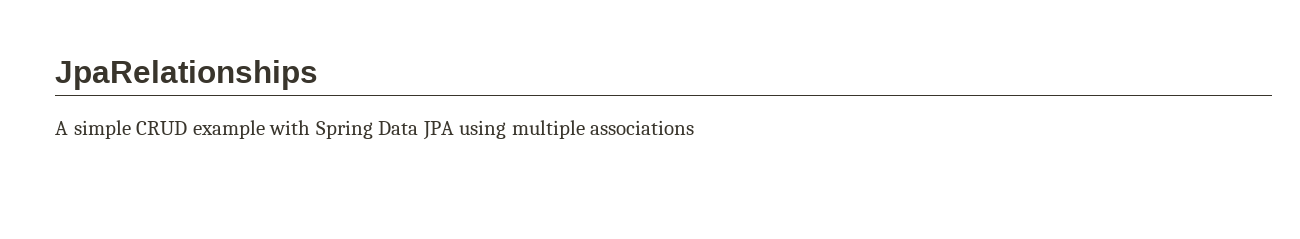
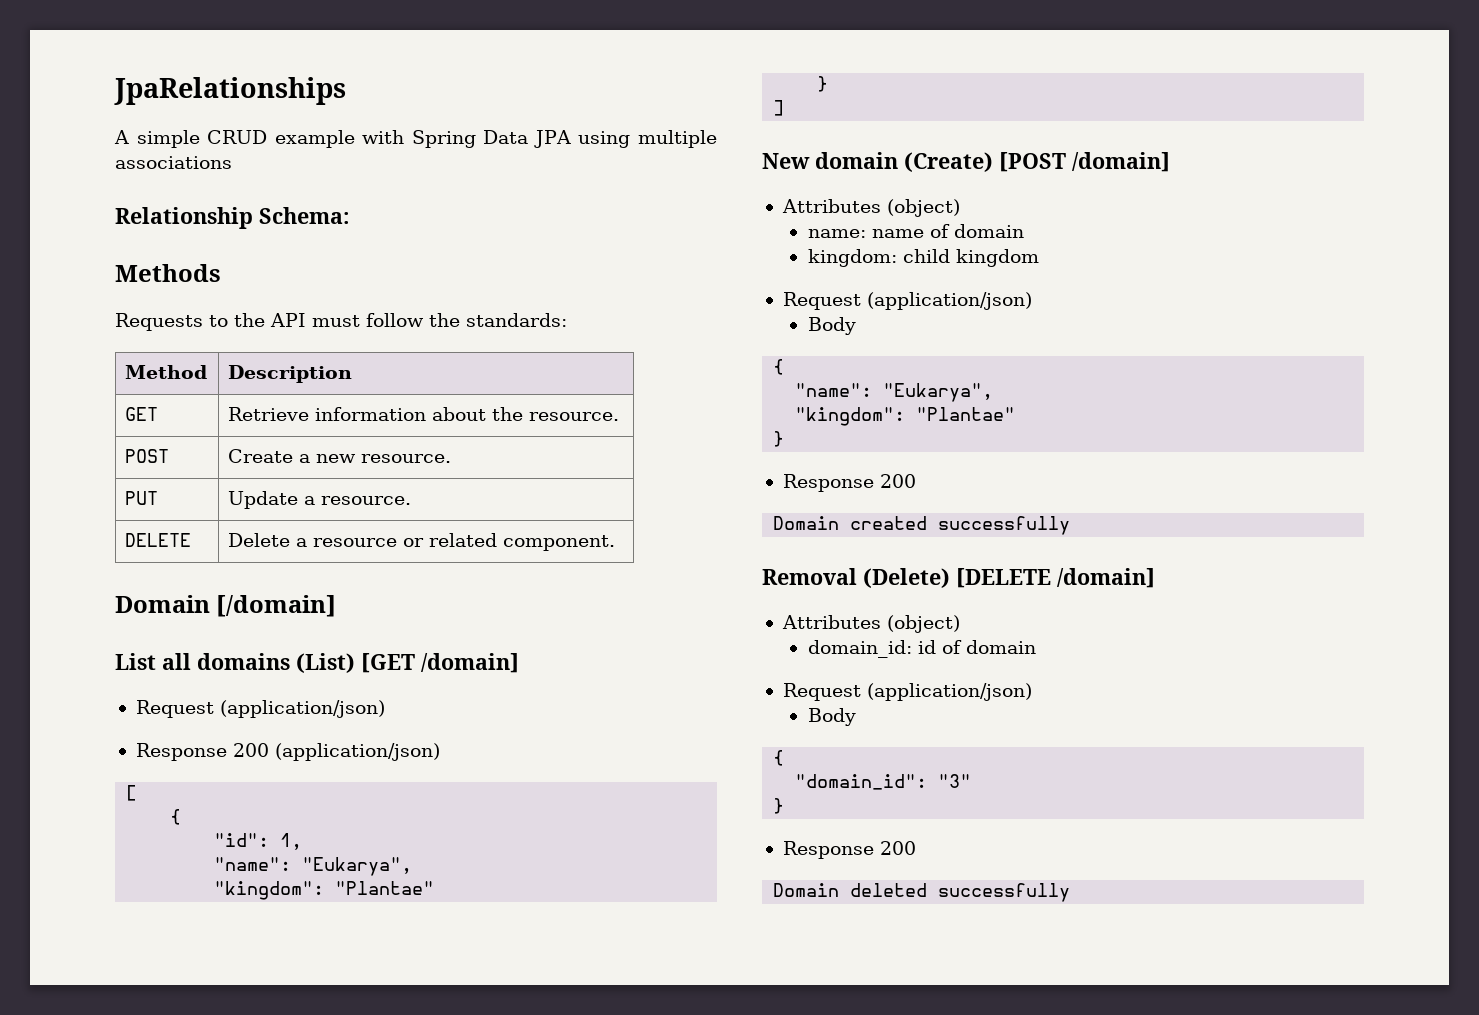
+ Relationship Schema:
+ Methods
+ Requests to the API must follow the standards:
+ Method | Description
+ GET | Retrieve information about the resource.
+ POST | Create a new resource.
+ PUT | Update a resource.
+ DELETE | Delete a resource or related component.
+ Domain [/domain]
+ List all domains (List) [GET /domain]
+ Request (application/json)
+ Response 200 (application/json)
+ [
+ {
+ "id": 1,
+ "name": "Eukarya",
+ "kingdom": "Plantae"
+ }
+ ]
+ New domain (Create) [POST /domain]
+ Attributes (object)
+ name: name of domain
+ kingdom: child kingdom
+ Request (application/json)
+ Body
+ {
+ "name": "Eukarya",
+ "kingdom": "Plantae"
+ }
+ Response 200
+ Domain created successfully
+ Removal (Delete) [DELETE /domain]
+ Attributes (object)
+ domain_id: id of domain
+ Request (application/json)
+ Body
+ {
+ "domain_id": "3"
+ }
+ Response 200
+ Domain deleted successfully

